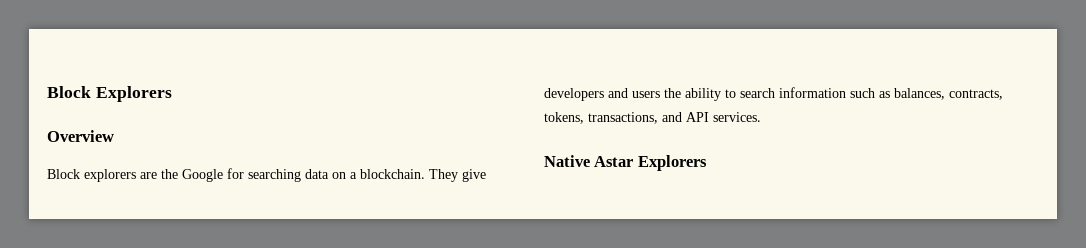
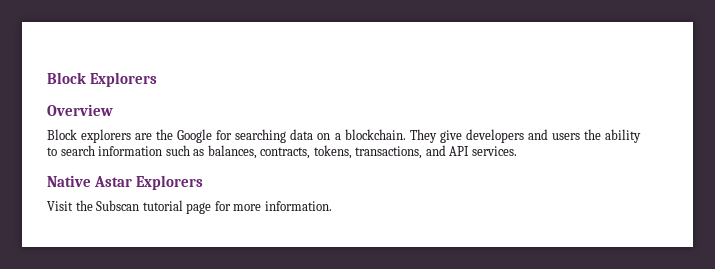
+ Visit the Subscan tutorial page for more information.

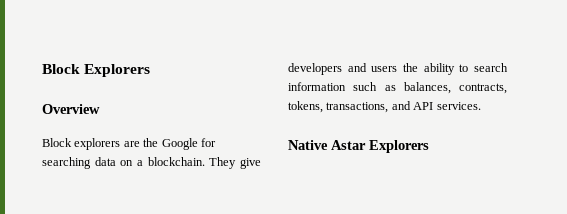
- Visit the Subscan tutorial page for more information.

